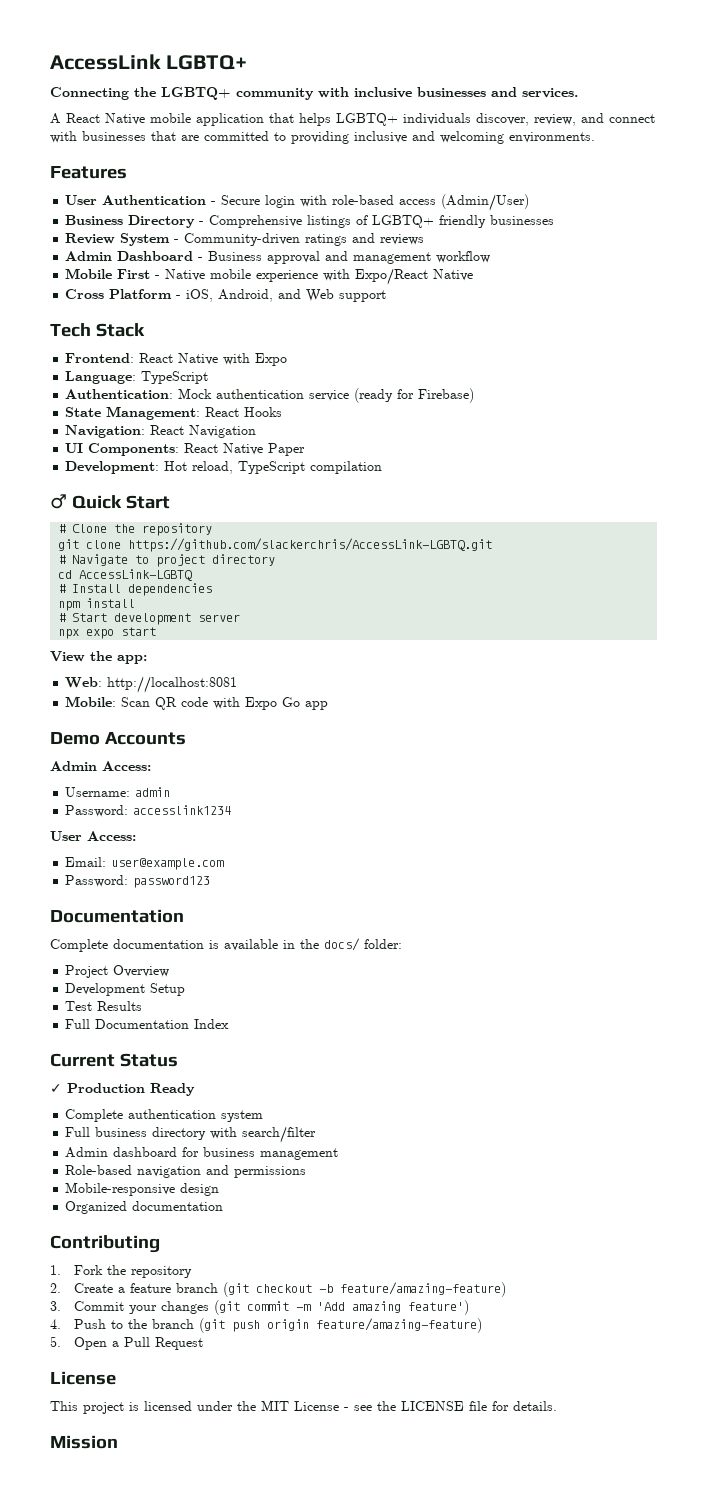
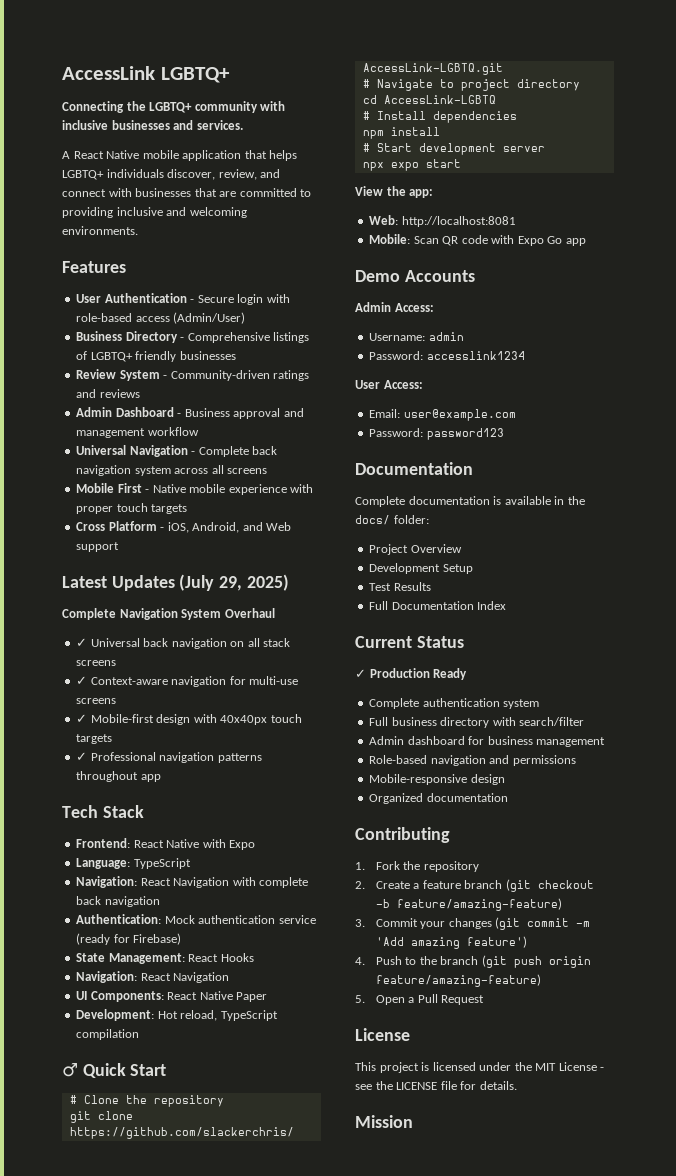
+ Universal Navigation - Complete back navigation system across all screens
- Mobile First - Native mobile experience with Expo/React Native
+ Mobile First - Native mobile experience with proper touch targets
+ Latest Updates (July 29, 2025)
+ Complete Navigation System Overhaul
+ ✓ Universal back navigation on all stack screens
+ ✓ Context-aware navigation for multi-use screens
+ ✓ Mobile-first design with 40x40px touch targets
+ ✓ Professional navigation patterns throughout app
+ Navigation: React Navigation with complete back navigation

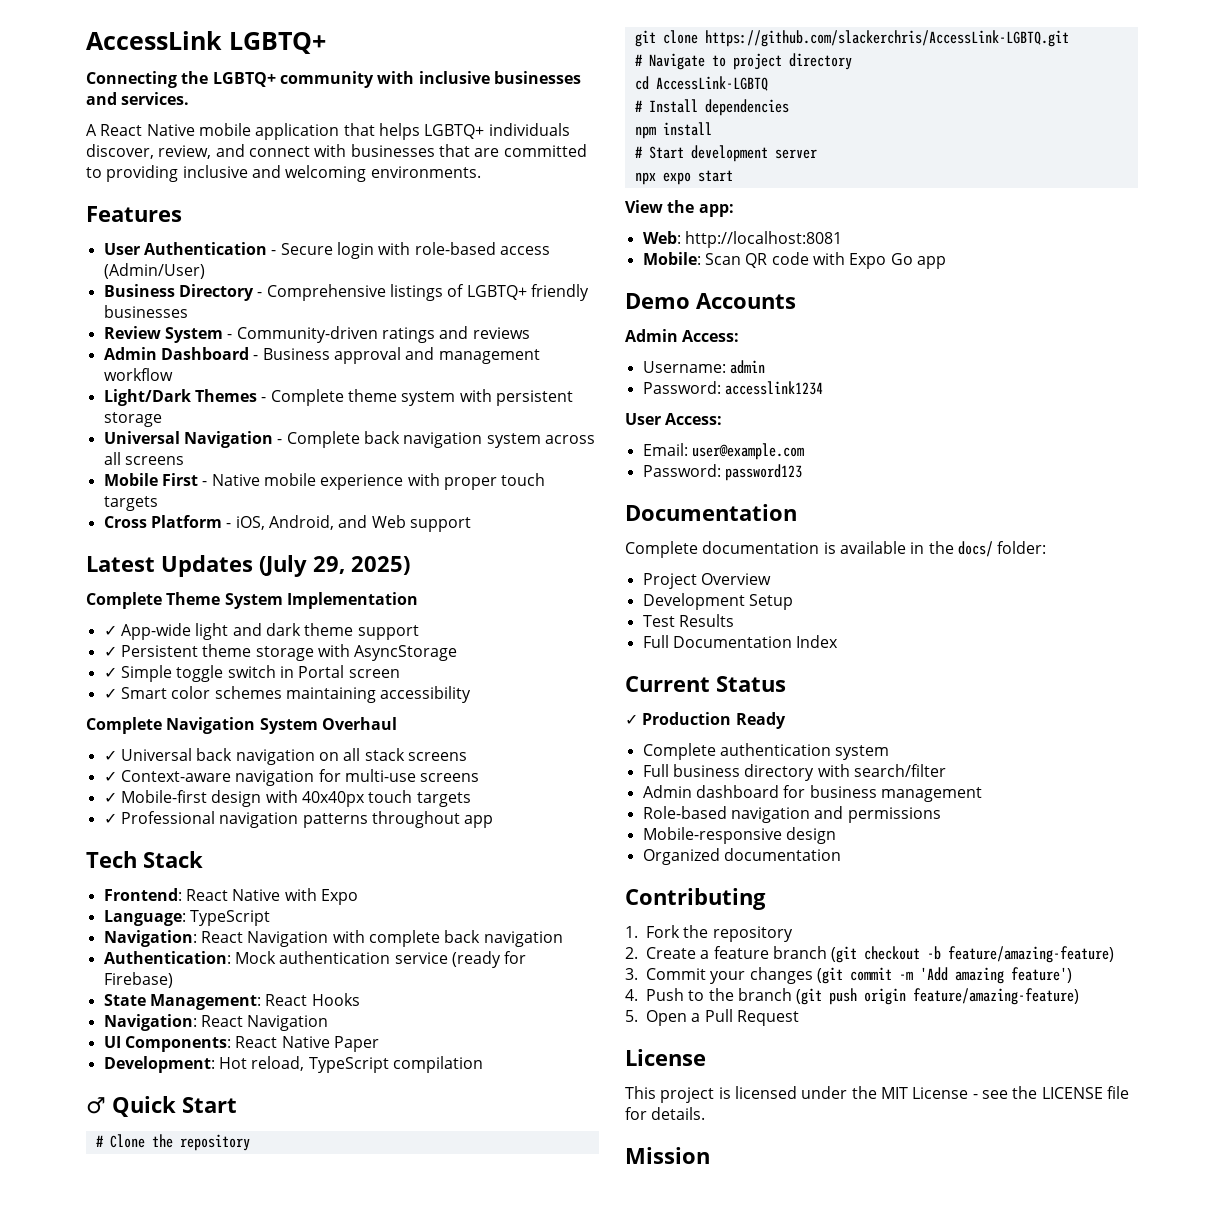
+ Light/Dark Themes - Complete theme system with persistent storage
+ Complete Theme System Implementation
+ ✓ App-wide light and dark theme support
+ ✓ Persistent theme storage with AsyncStorage
+ ✓ Simple toggle switch in Portal screen
+ ✓ Smart color schemes maintaining accessibility

